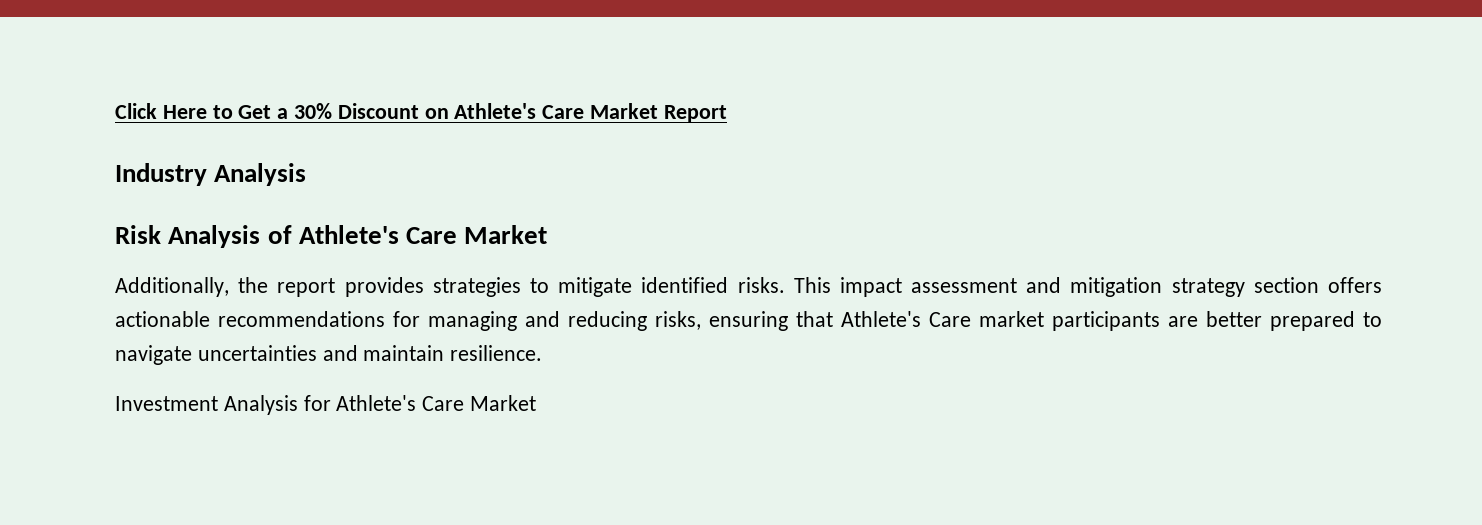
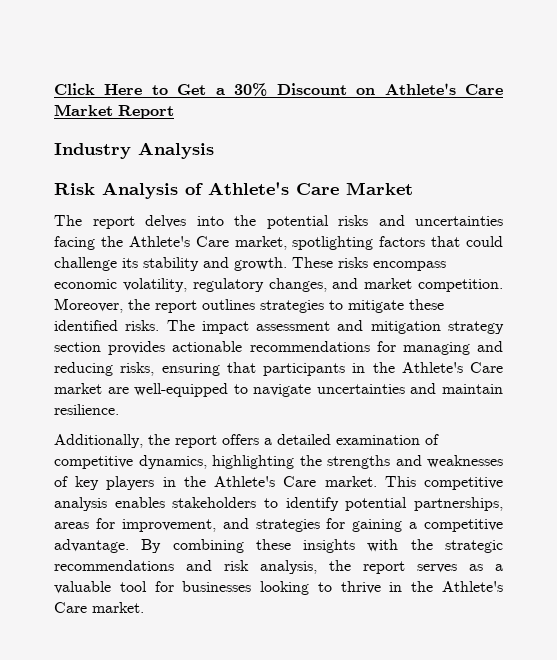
- Additionally, the report provides strategies to mitigate identified risks.
+ The report delves into the potential risks and uncertainties facing the Athlete's Care market, spotlighting factors that could challenge its stability and growth. These risks encompass economic volatility, regulatory changes, and market competition. Moreover, the report outlines strategies to mitigate these identified risks.
- This impact assessment and mitigation strategy section offers actionable recommendations for managing and reducing risks, ensuring that Athlete's Care market participants are better prepared to navigate uncertainties and maintain resilience.
+ The impact assessment and mitigation strategy section provides actionable recommendations for managing and reducing risks, ensuring that participants in the Athlete's Care market are well-equipped to navigate uncertainties and maintain resilience.
- Investment Analysis for Athlete's Care Market
+ Additionally, the report offers a detailed examination of competitive dynamics, highlighting the strengths and weaknesses of key players in the Athlete's Care market. This competitive analysis enables stakeholders to identify potential partnerships, areas for improvement, and strategies for gaining a competitive advantage. By combining these insights with the strategic recommendations and risk analysis, the report serves as a valuable tool for businesses looking to thrive in the Athlete's Care market.

